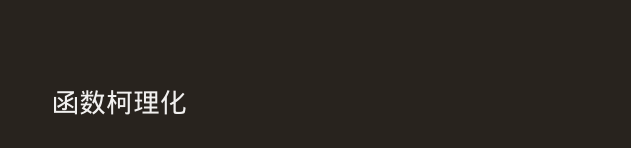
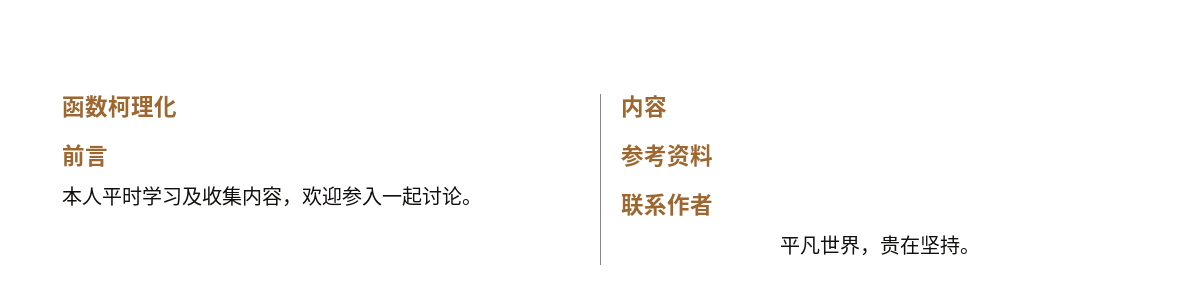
+ 前言
+ 本人平时学习及收集内容，欢迎参入一起讨论。
+ 内容
+ 参考资料
+ 联系作者
+ 平凡世界，贵在坚持。

